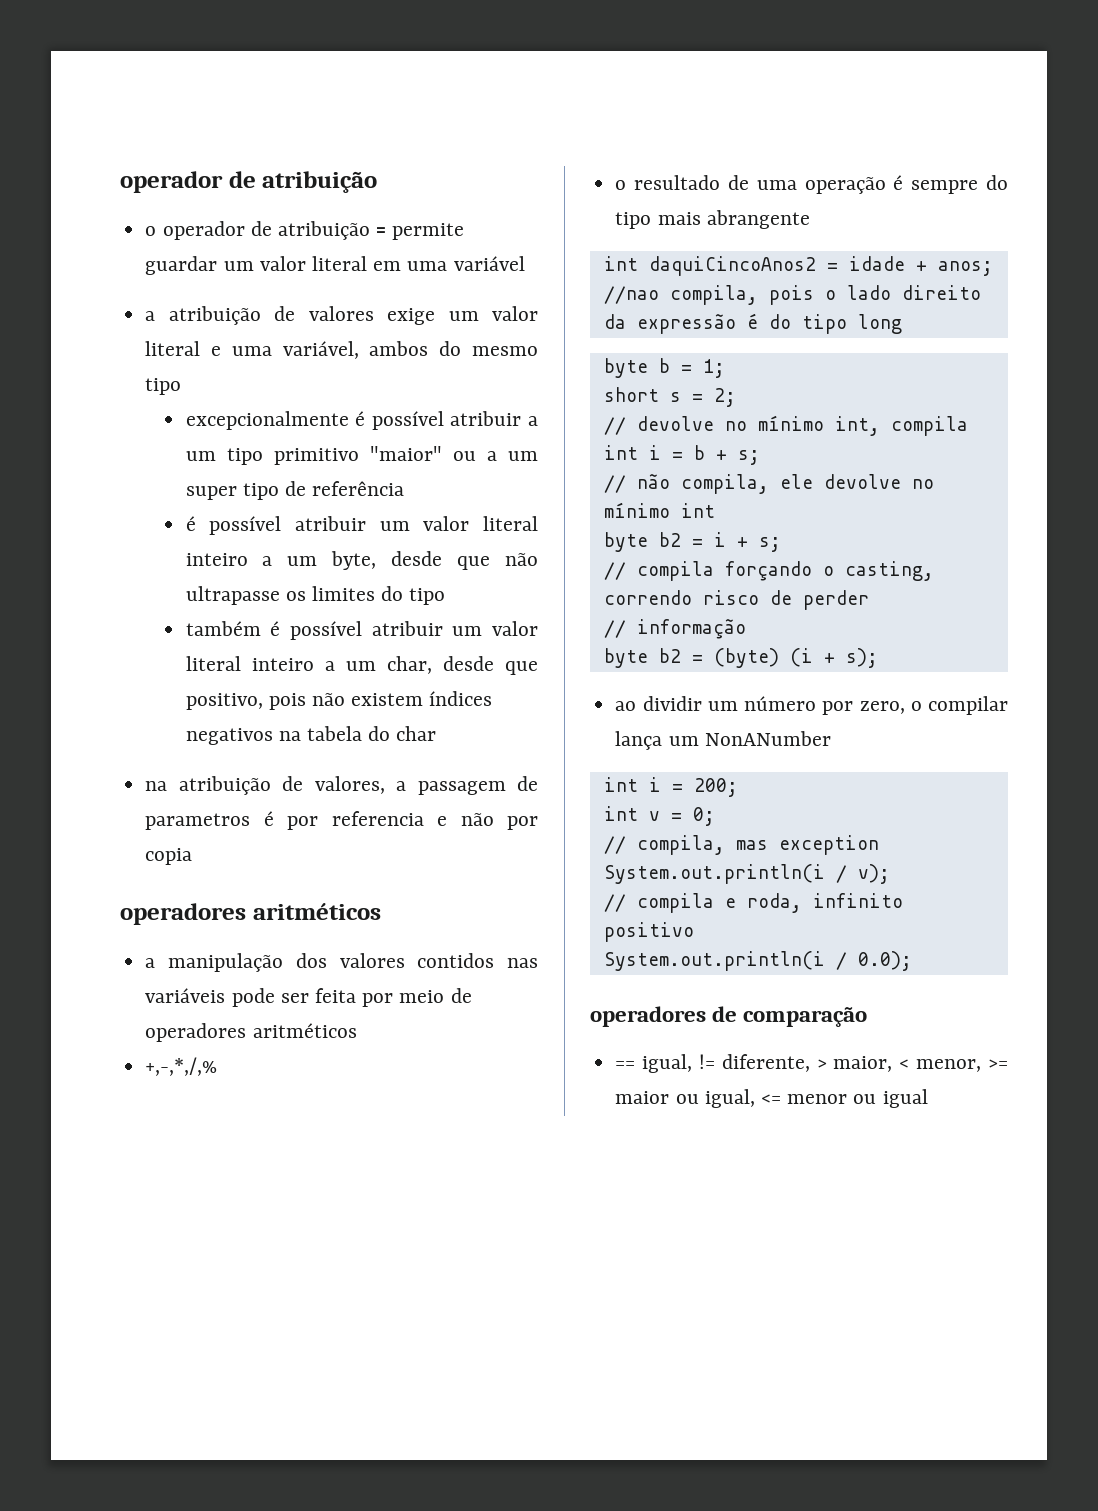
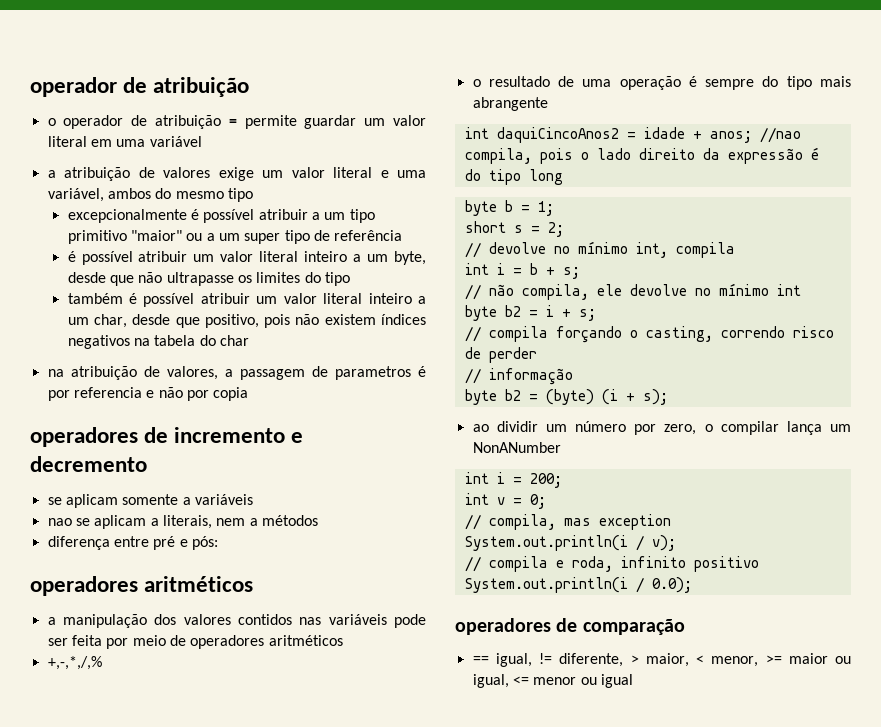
+ operadores de incremento e decremento
+ se aplicam somente a variáveis
+ nao se aplicam a literais, nem a métodos
+ diferença entre pré e pós:

